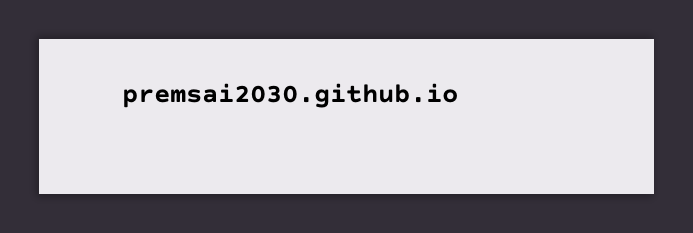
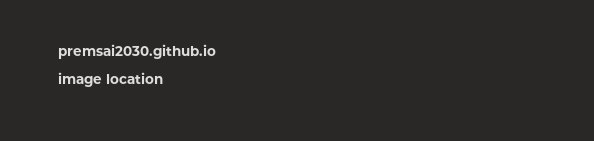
+ image location

